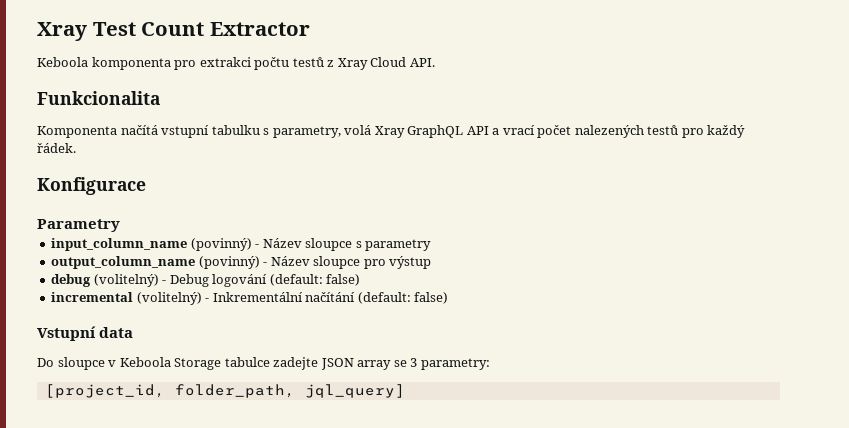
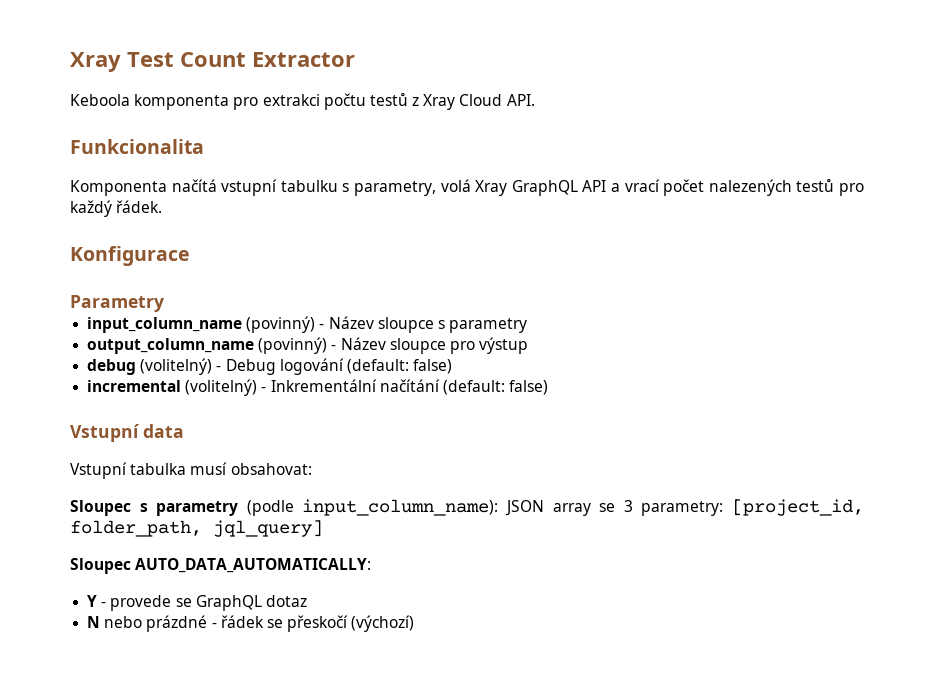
- Do sloupce v Keboola Storage tabulce zadejte JSON array se 3 parametry:
- [project_id, folder_path, jql_query]
+ Vstupní tabulka musí obsahovat:
+ Sloupec s parametry (podle input_column_name): JSON array se 3 parametry: [project_id, folder_path, jql_query]
+ Sloupec AUTO_DATA_AUTOMATICALLY:
+ Y - provede se GraphQL dotaz
+ N nebo prázdné - řádek se přeskočí (výchozí)

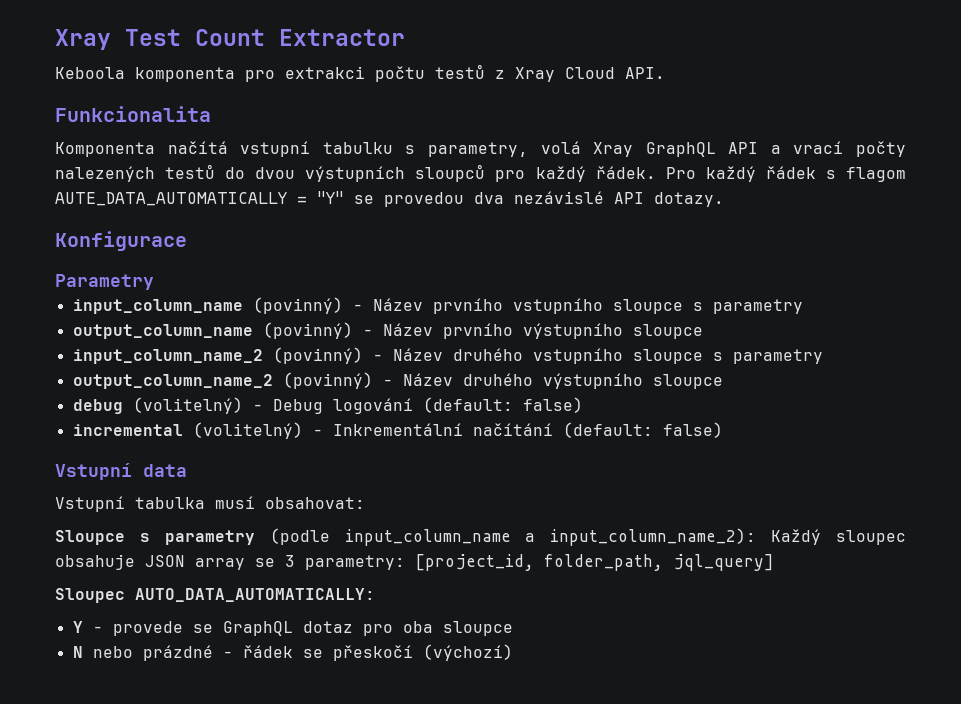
- Komponenta načítá vstupní tabulku s parametry, volá Xray GraphQL API a vrací počet nalezených testů pro každý řádek.
+ Komponenta načítá vstupní tabulku s parametry, volá Xray GraphQL API a vrací počty nalezených testů do dvou výstupních sloupců pro každý řádek. Pro každý řádek s flagom AUTE_DATA_AUTOMATICALLY = "Y" se provedou dva nezávislé API dotazy.
- input_column_name (povinný) - Název sloupce s parametry
+ input_column_name (povinný) - Název prvního vstupního sloupce s parametry
- output_column_name (povinný) - Název sloupce pro výstup
+ output_column_name (povinný) - Název prvního výstupního sloupce
+ input_column_name_2 (povinný) - Název druhého vstupního sloupce s parametry
+ output_column_name_2 (povinný) - Název druhého výstupního sloupce
- Sloupec s parametry (podle input_column_name): JSON array se 3 parametry: [project_id, folder_path, jql_query]
+ Sloupce s parametry (podle input_column_name a input_column_name_2): Každý sloupec obsahuje JSON array se 3 parametry: [project_id, folder_path, jql_query]
- Y - provede se GraphQL dotaz
+ Y - provede se GraphQL dotaz pro oba sloupce

